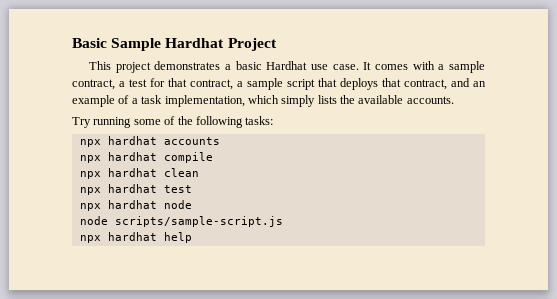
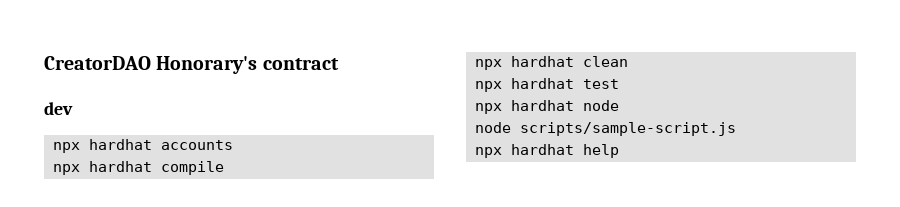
- Basic Sample Hardhat Project
- This project demonstrates a basic Hardhat use case. It comes with a sample contract, a test for that contract, a sample script that deploys that contract, and an example of a task implementation, which simply lists the available accounts.
- Try running some of the following tasks:
+ CreatorDAO Honorary's contract
+ dev

